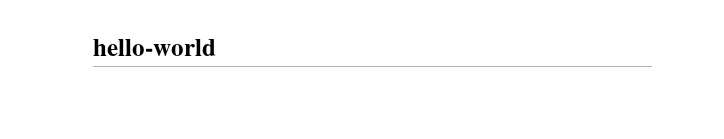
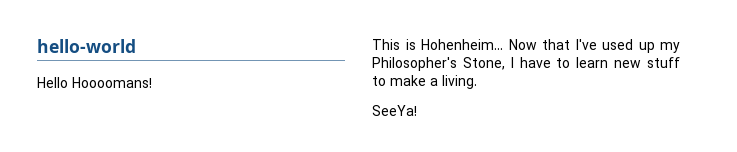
+ Hello Hoooomans!
+ This is Hohenheim... Now that I've used up my Philosopher's Stone, I have to learn new stuff to make a living.
+ SeeYa!

